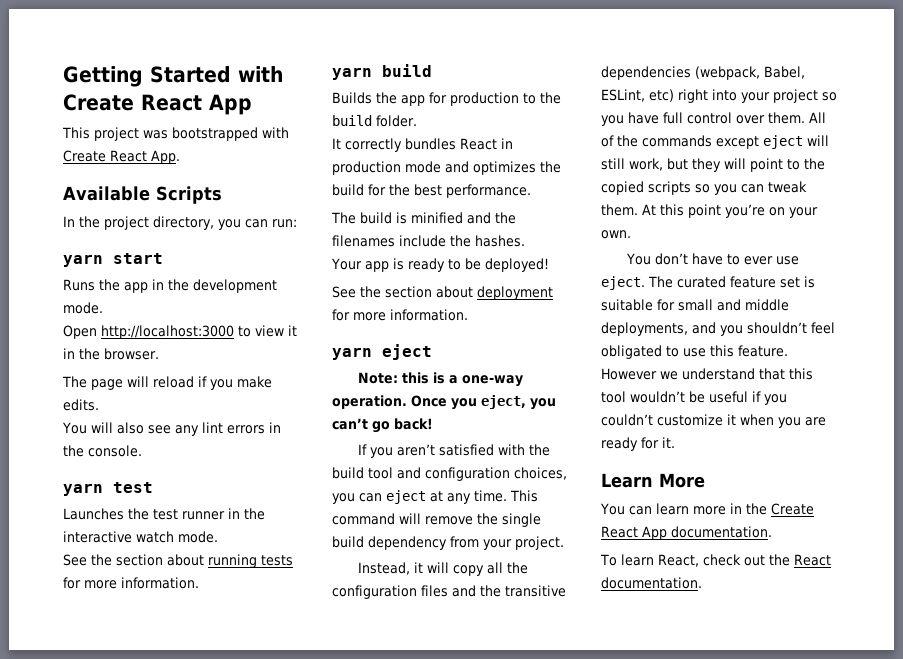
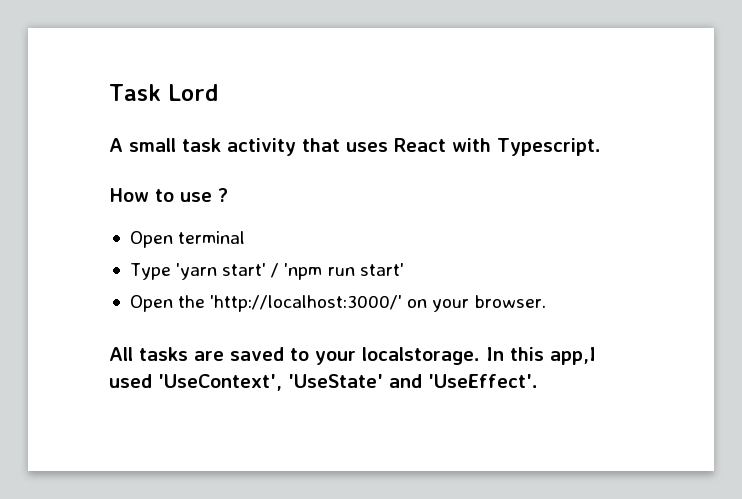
- Getting Started with Create React App
- This project was bootstrapped with Create React App.
- Available Scripts
- In the project directory, you can run:
- yarn start
- Runs the app in the development mode.
- Open http://localhost:3000 to view it in the browser.
- The page will reload if you make edits.
- You will also see any lint errors in the console.
- yarn test
- Launches the test runner in the interactive watch mode.
- See the section about running tests for more information.
- yarn build
- Builds the app for production to the build folder.
- It correctly bundles React in production mode and optimizes the build for the best performance.
- The build is minified and the filenames include the hashes.
- Your app is ready to be deployed!
- See the section about deployment for more information.
- yarn eject
- Note: this is a one-way operation. Once you eject, you can’t go back!
- If you aren’t satisfied with the build tool and configuration choices, you can eject at any time. This command will remove the single build dependency from your project.
- Instead, it will copy all the configuration files and the transitive dependencies (webpack, Babel, ESLint, etc) right into your project so you have full control over them. All of the commands except eject will still work, but they will point to the copied scripts so you can tweak them. At this point you’re on your own.
- You don’t have to ever use eject. The curated feature set is suitable for small and middle deployments, and you shouldn’t feel obligated to use this feature. However we understand that this tool wouldn’t be useful if you couldn’t customize it when you are ready for it.
- Learn More
- You can learn more in the Create React App documentation.
- To learn React, check out the React documentation.
+ Task Lord
+ A small task activity that uses React with Typescript.
+ How to use ?
+ Open terminal
+ Type 'yarn start' / 'npm run start'
+ Open the 'http://localhost:3000/' on your browser.
+ All tasks are saved to your localstorage. In this app,I used 'UseContext', 'UseState' and 'UseEffect'.

